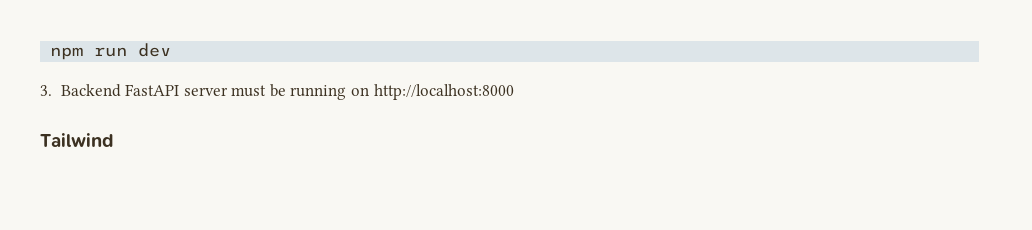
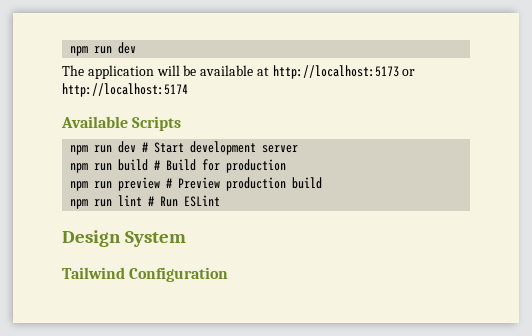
- 3. Backend FastAPI server must be running on http://localhost:8000
+ The application will be available at http://localhost:5173 or http://localhost:5174
+ Available Scripts
+ npm run dev # Start development server
+ npm run build # Build for production
+ npm run preview # Preview production build
+ npm run lint # Run ESLint
+ Design System
- Tailwind
+ Tailwind Configuration

